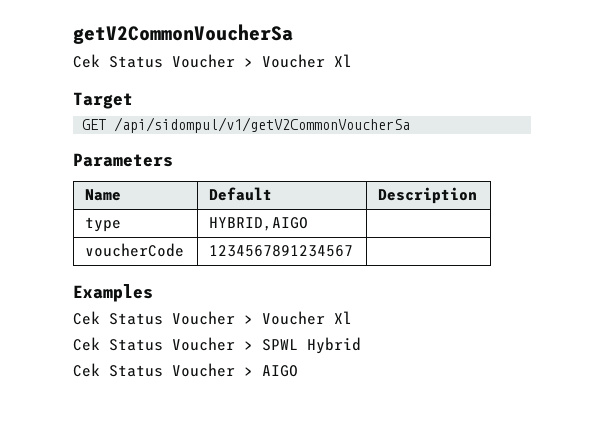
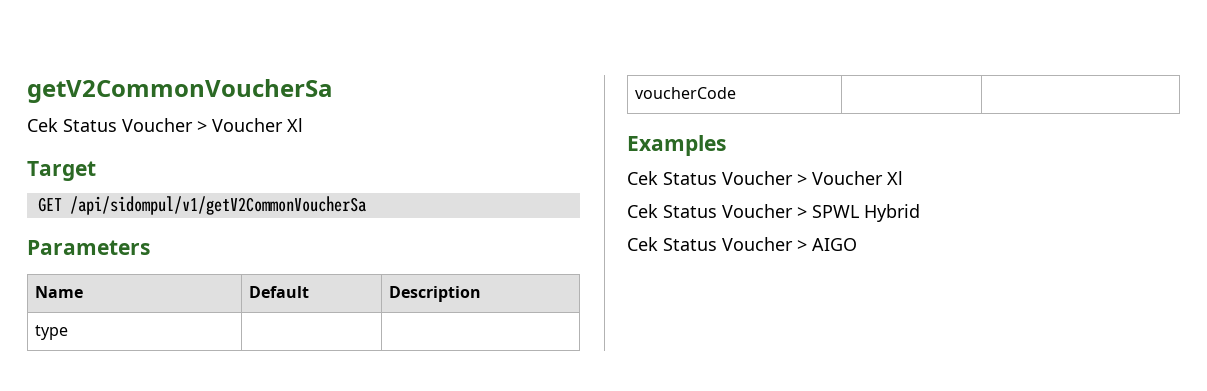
- type | HYBRID,AIGO |
+ type | |
- voucherCode | 1234567891234567 |
+ voucherCode | |

